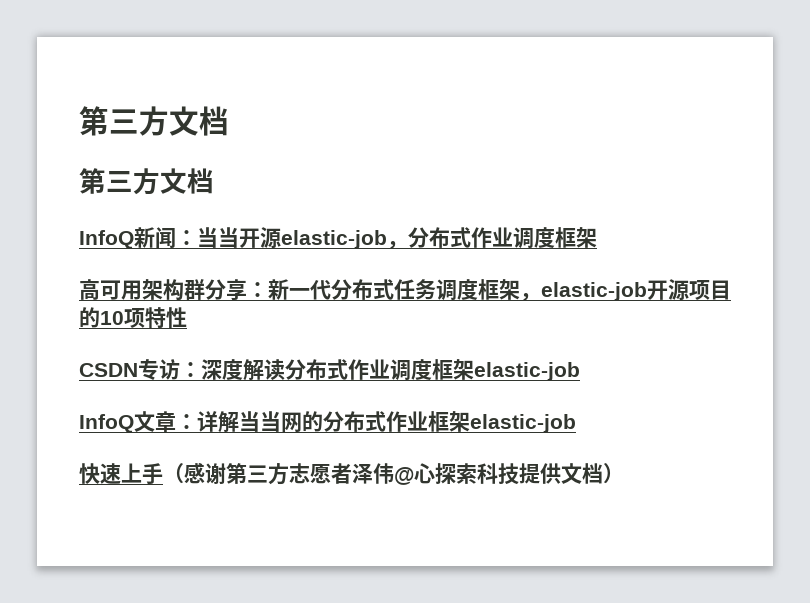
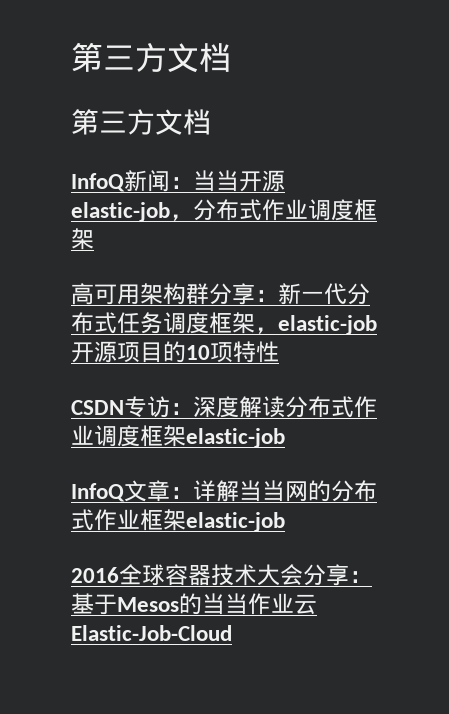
- 快速上手（感谢第三方志愿者泽伟@心探索科技提供文档）
+ 2016全球容器技术大会分享：基于Mesos的当当作业云Elastic-Job-Cloud

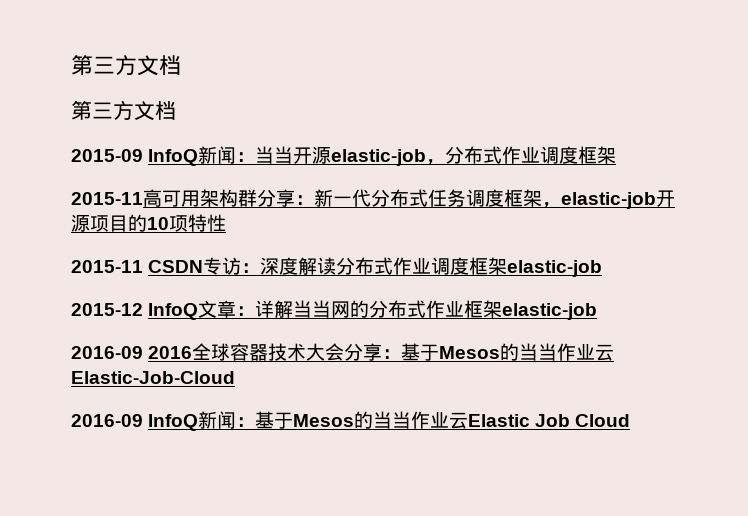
- InfoQ新闻：当当开源elastic-job，分布式作业调度框架
+ 2015-09 InfoQ新闻：当当开源elastic-job，分布式作业调度框架
- 高可用架构群分享：新一代分布式任务调度框架，elastic-job开源项目的10项特性
+ 2015-11高可用架构群分享：新一代分布式任务调度框架，elastic-job开源项目的10项特性
- CSDN专访：深度解读分布式作业调度框架elastic-job
+ 2015-11 CSDN专访：深度解读分布式作业调度框架elastic-job
- InfoQ文章：详解当当网的分布式作业框架elastic-job
+ 2015-12 InfoQ文章：详解当当网的分布式作业框架elastic-job
- 2016全球容器技术大会分享：基于Mesos的当当作业云Elastic-Job-Cloud
+ 2016-09 2016全球容器技术大会分享：基于Mesos的当当作业云Elastic-Job-Cloud
+ 2016-09 InfoQ新闻：基于Mesos的当当作业云Elastic Job Cloud

